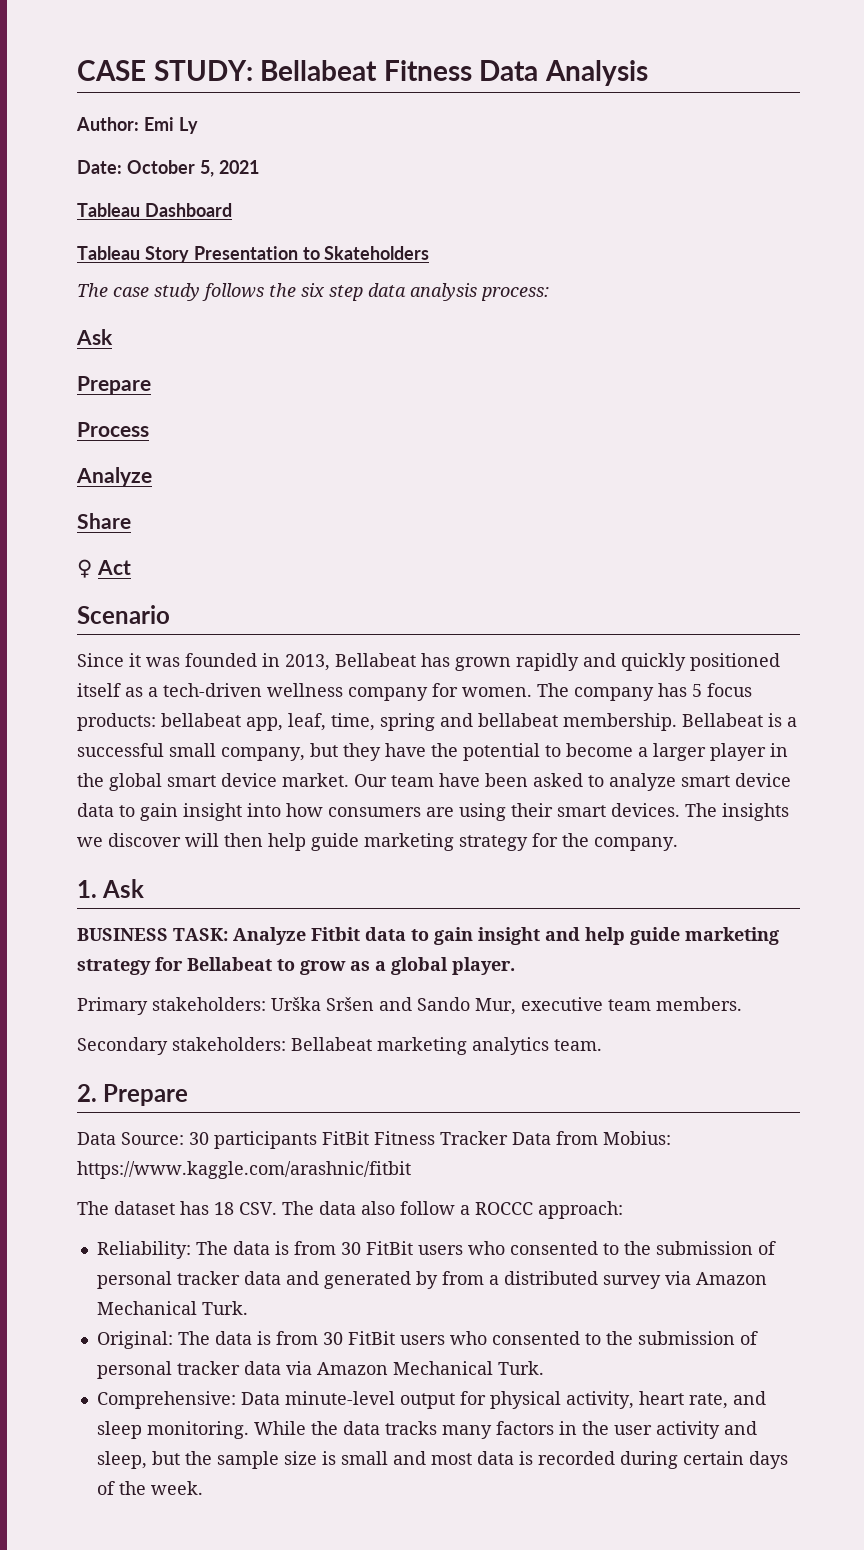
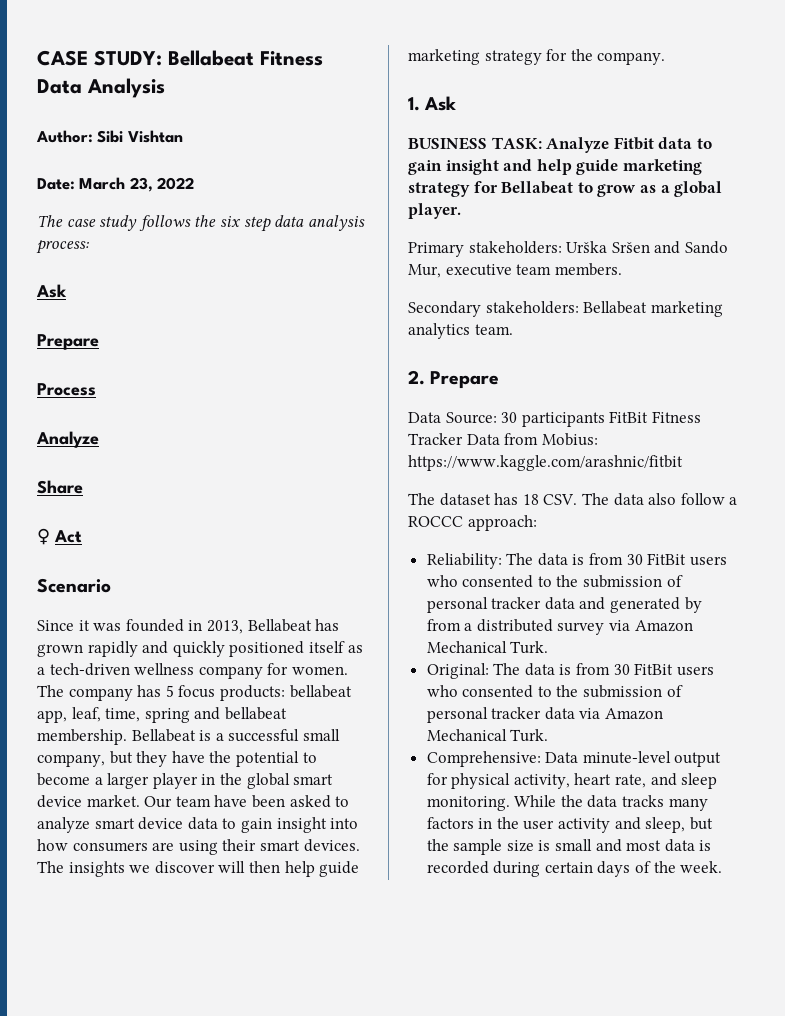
- Author: Emi Ly
+ Author: Sibi Vishtan
- Date: October 5, 2021
- Tableau Dashboard
- Tableau Story Presentation to Skateholders
+ Date: March 23, 2022

